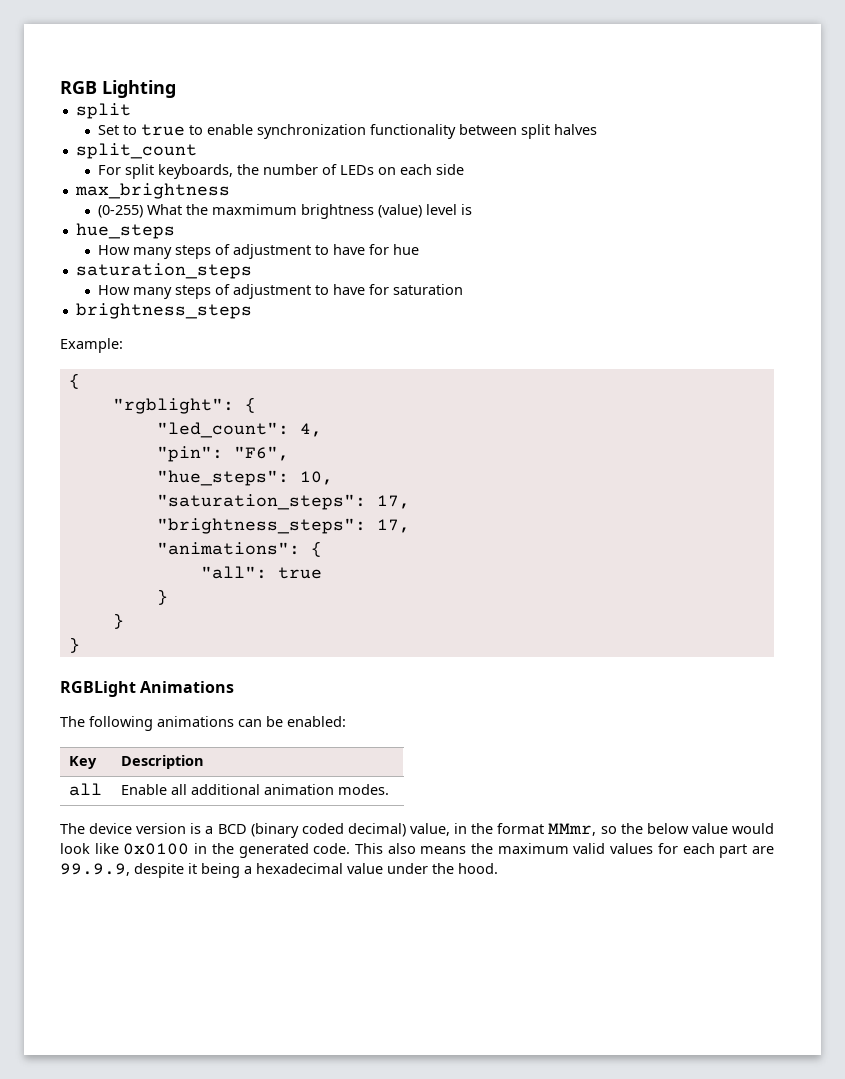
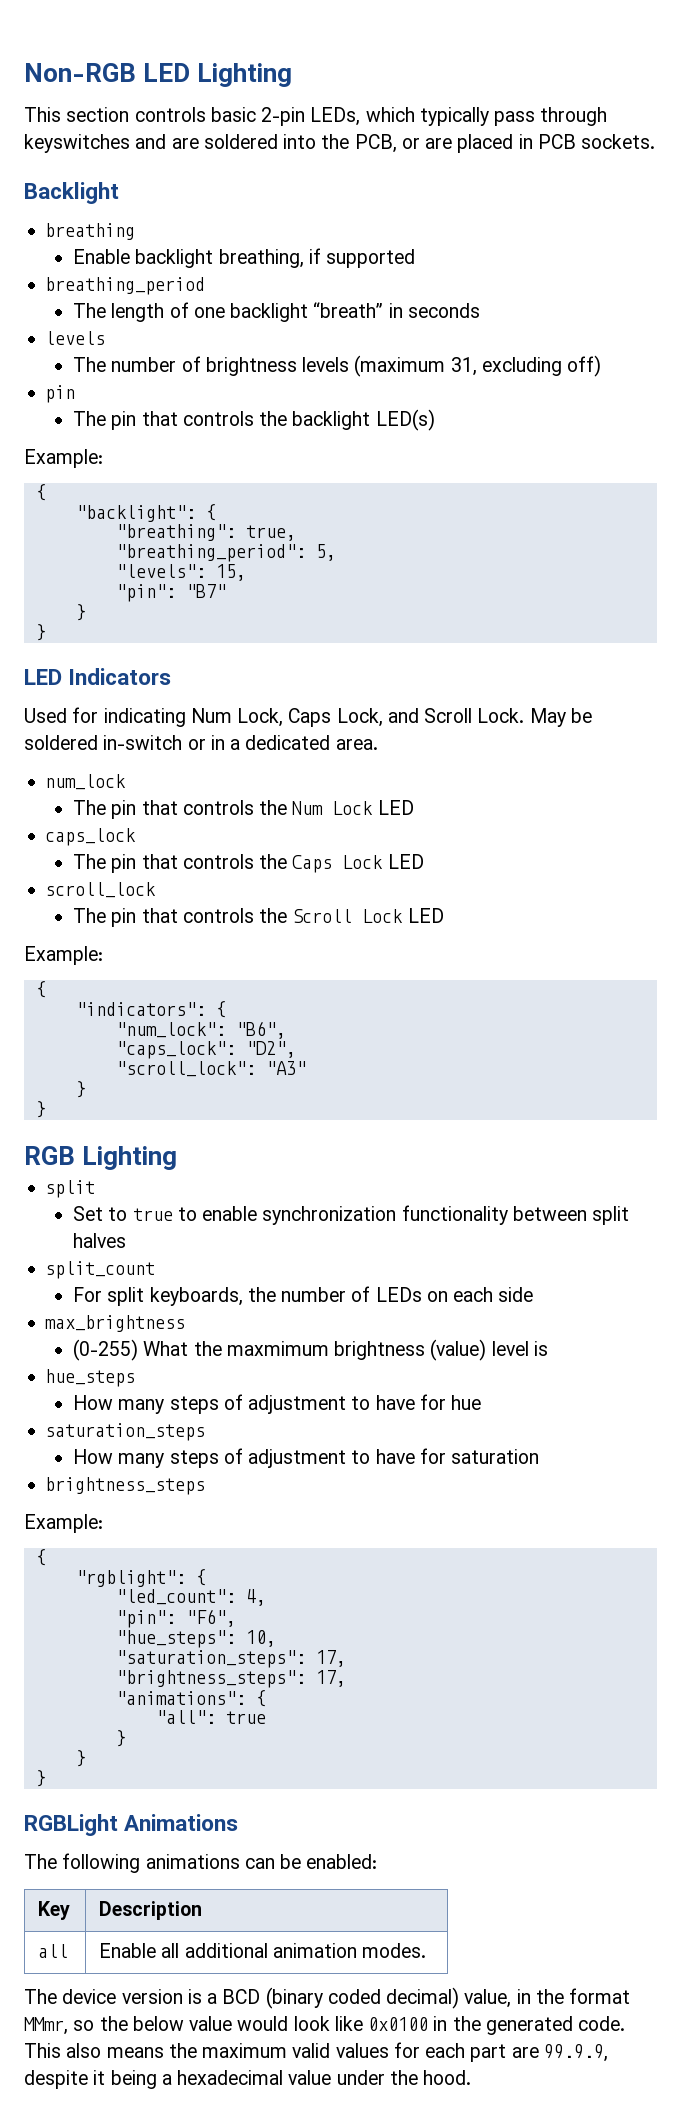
+ Non-RGB LED Lighting
+ This section controls basic 2-pin LEDs, which typically pass through keyswitches and are soldered into the PCB, or are placed in PCB sockets.
+ Backlight
+ breathing
+ Enable backlight breathing, if supported
+ breathing_period
+ The length of one backlight “breath” in seconds
+ levels
+ The number of brightness levels (maximum 31, excluding off)
+ pin
+ The pin that controls the backlight LED(s)
+ Example:
+ {
+ "backlight": {
+ "breathing": true,
+ "breathing_period": 5,
+ "levels": 15,
+ "pin": "B7"
+ }
+ }
+ LED Indicators
+ Used for indicating Num Lock, Caps Lock, and Scroll Lock. May be soldered in-switch or in a dedicated area.
+ num_lock
+ The pin that controls the Num Lock LED
+ caps_lock
+ The pin that controls the Caps Lock LED
+ scroll_lock
+ The pin that controls the Scroll Lock LED
+ Example:
+ {
+ "indicators": {
+ "num_lock": "B6",
+ "caps_lock": "D2",
+ "scroll_lock": "A3"
+ }
+ }

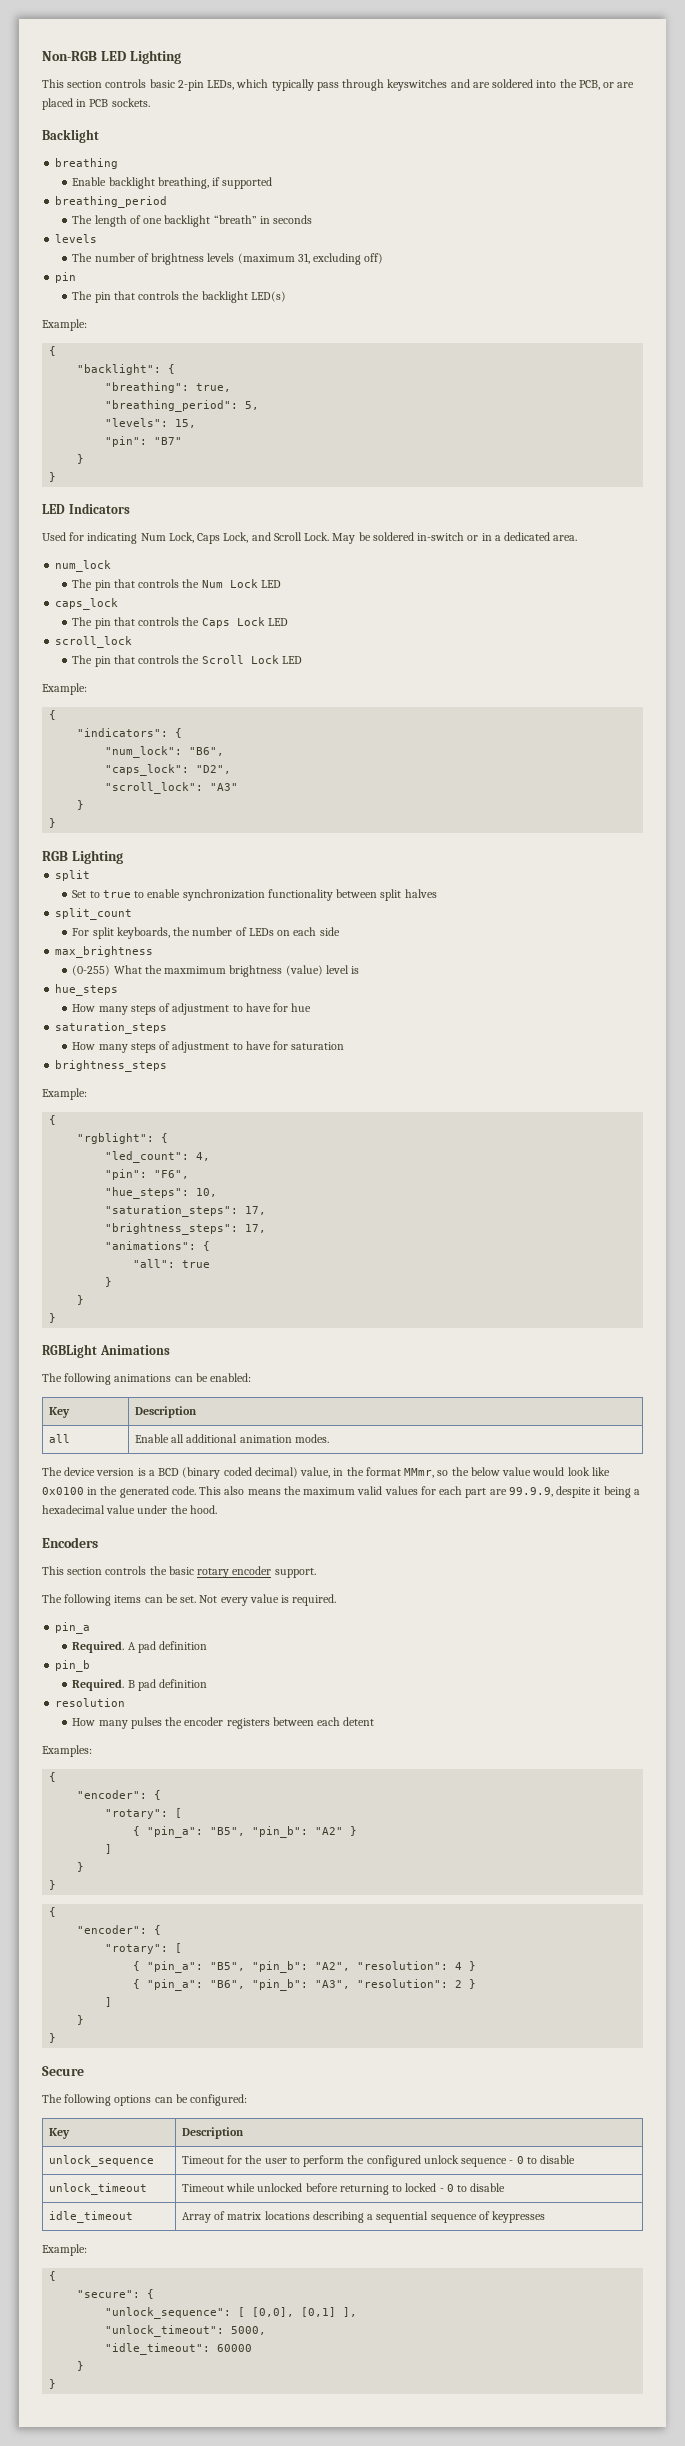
+ Encoders
+ This section controls the basic rotary encoder support.
+ The following items can be set. Not every value is required.
+ pin_a
+ Required. A pad definition
+ pin_b
+ Required. B pad definition
+ resolution
+ How many pulses the encoder registers between each detent
+ Examples:
+ {
+ "encoder": {
+ "rotary": [
+ { "pin_a": "B5", "pin_b": "A2" }
+ ]
+ }
+ }
+ {
+ "encoder": {
+ "rotary": [
+ { "pin_a": "B5", "pin_b": "A2", "resolution": 4 }
+ { "pin_a": "B6", "pin_b": "A3", "resolution": 2 }
+ ]
+ }
+ }
+ Secure
+ The following options can be configured:
+ Key | Description
+ unlock_sequence | Timeout for the user to perform the configured unlock sequence - 0 to disable
+ unlock_timeout | Timeout while unlocked before returning to locked - 0 to disable
+ idle_timeout | Array of matrix locations describing a sequential sequence of keypresses
+ Example:
+ {
+ "secure": {
+ "unlock_sequence": [ [0,0], [0,1] ],
+ "unlock_timeout": 5000,
+ "idle_timeout": 60000
+ }
+ }

